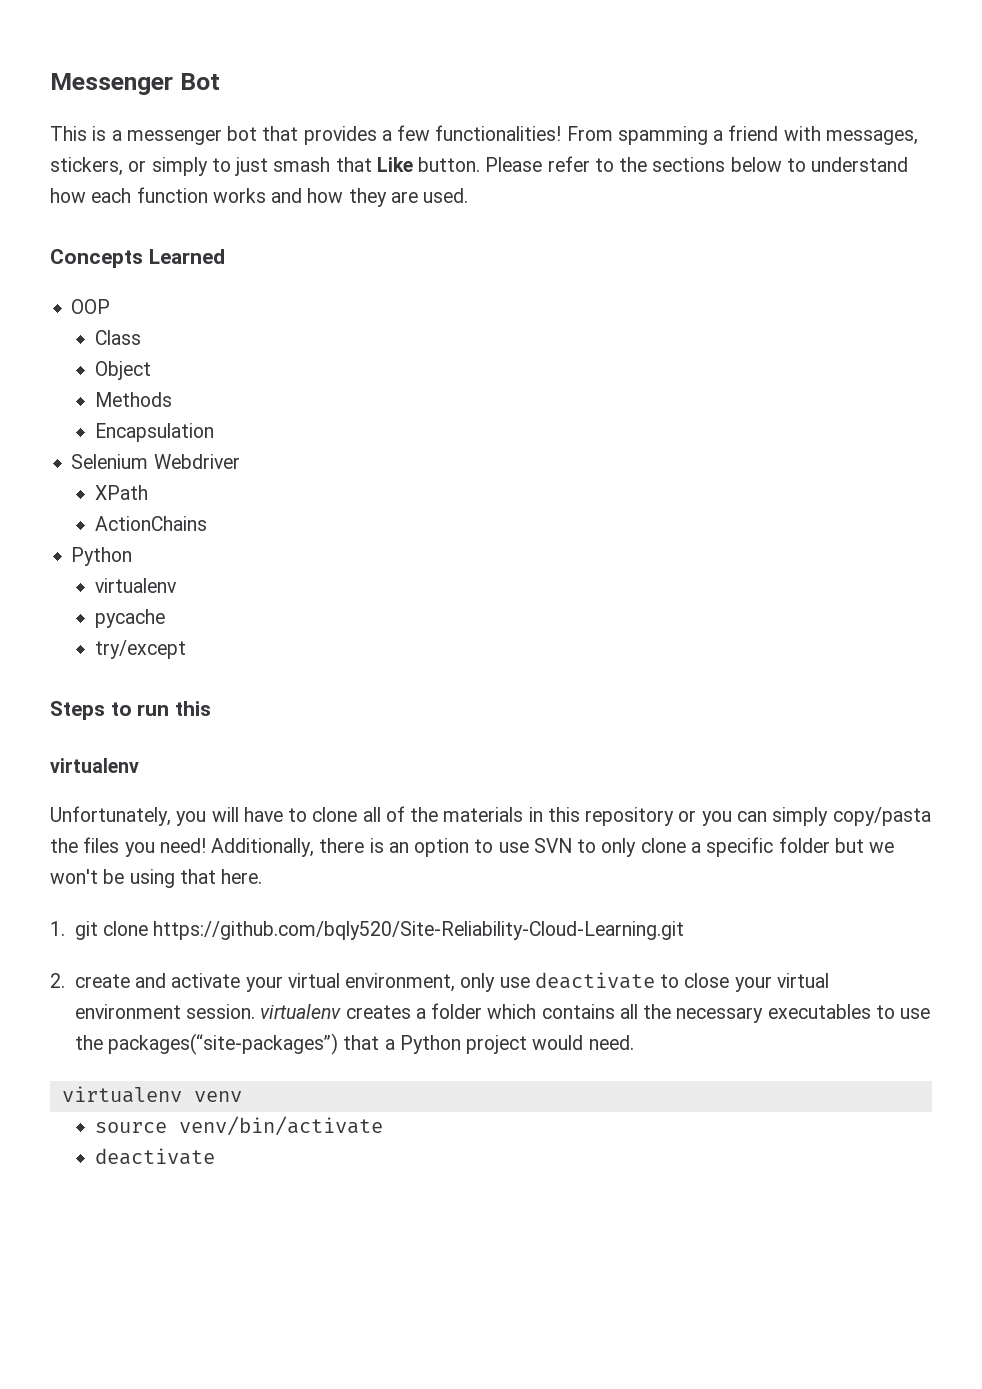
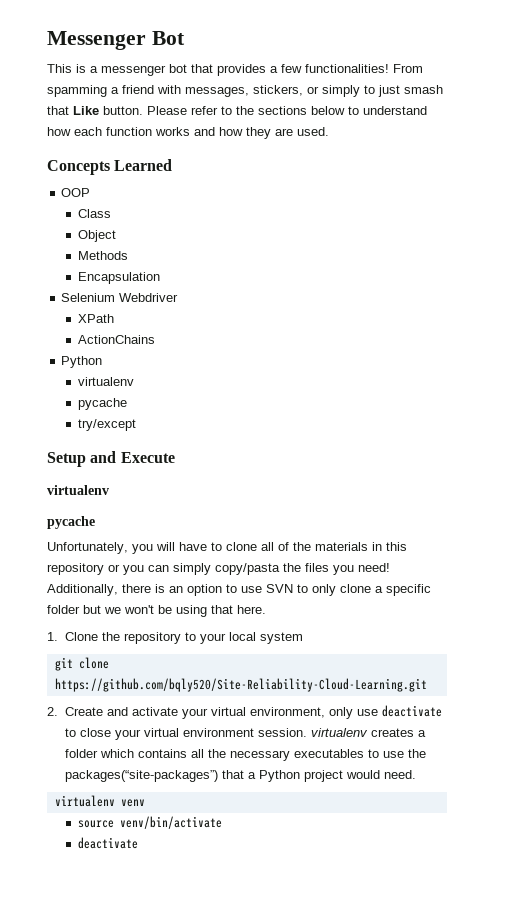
- Steps to run this
+ Setup and Execute
  virtualenv
+ pycache
- 1. git clone https://github.com/bqly520/Site-Reliability-Cloud-Learning.git
+ 1. Clone the repository to your local system
+ git clone https://github.com/bqly520/Site-Reliability-Cloud-Learning.git
- 2. create and activate your virtual environment, only use deactivate to close your virtual environment session. virtualenv creates a folder which contains all the necessary executables to use the packages(“site-packages”) that a Python project would need.
+ 2. Create and activate your virtual environment, only use deactivate to close your virtual environment session. virtualenv creates a folder which contains all the necessary executables to use the packages(“site-packages”) that a Python project would need.

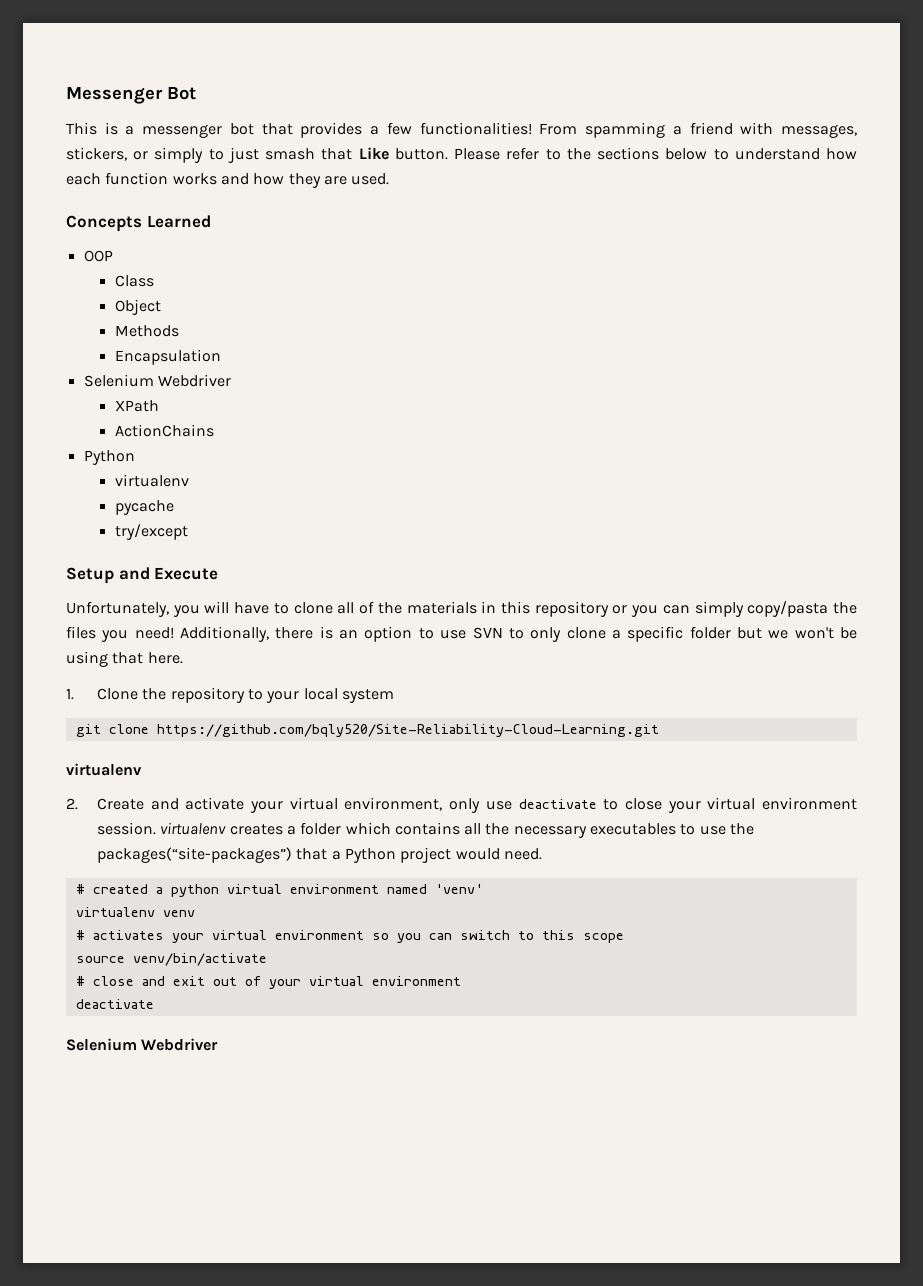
  Setup and Execute
- virtualenv
- pycache
  git clone https://github.com/bqly520/Site-Reliability-Cloud-Learning.git
+ virtualenv
+ # created a python virtual environment named 'venv'
  virtualenv venv
+ # activates your virtual environment so you can switch to this scope
  source venv/bin/activate
+ # close and exit out of your virtual environment
  deactivate
+ Selenium Webdriver

